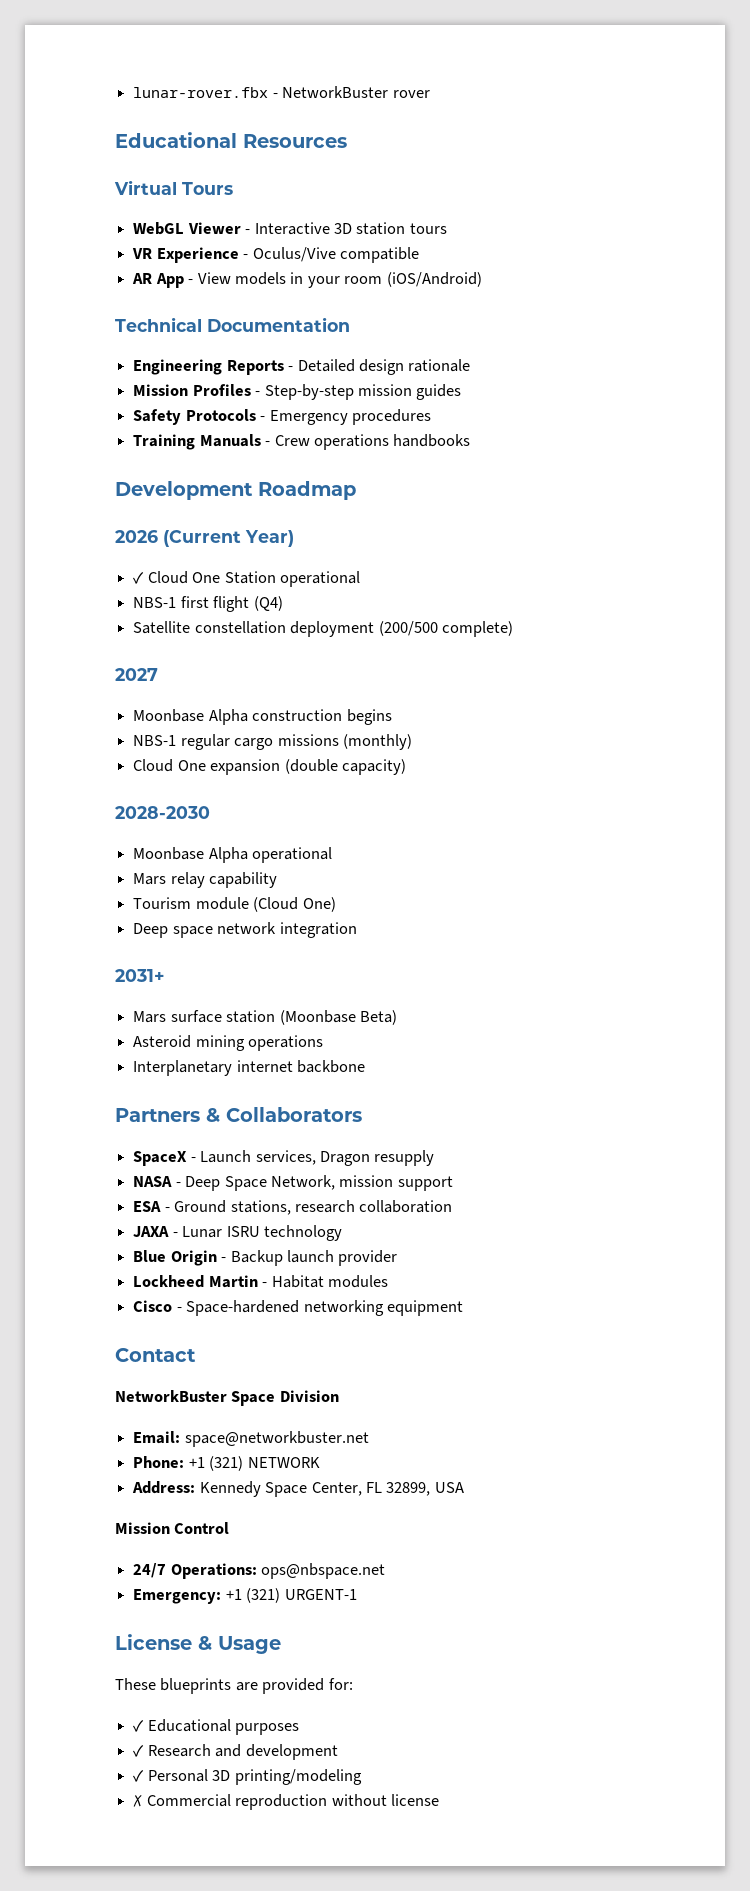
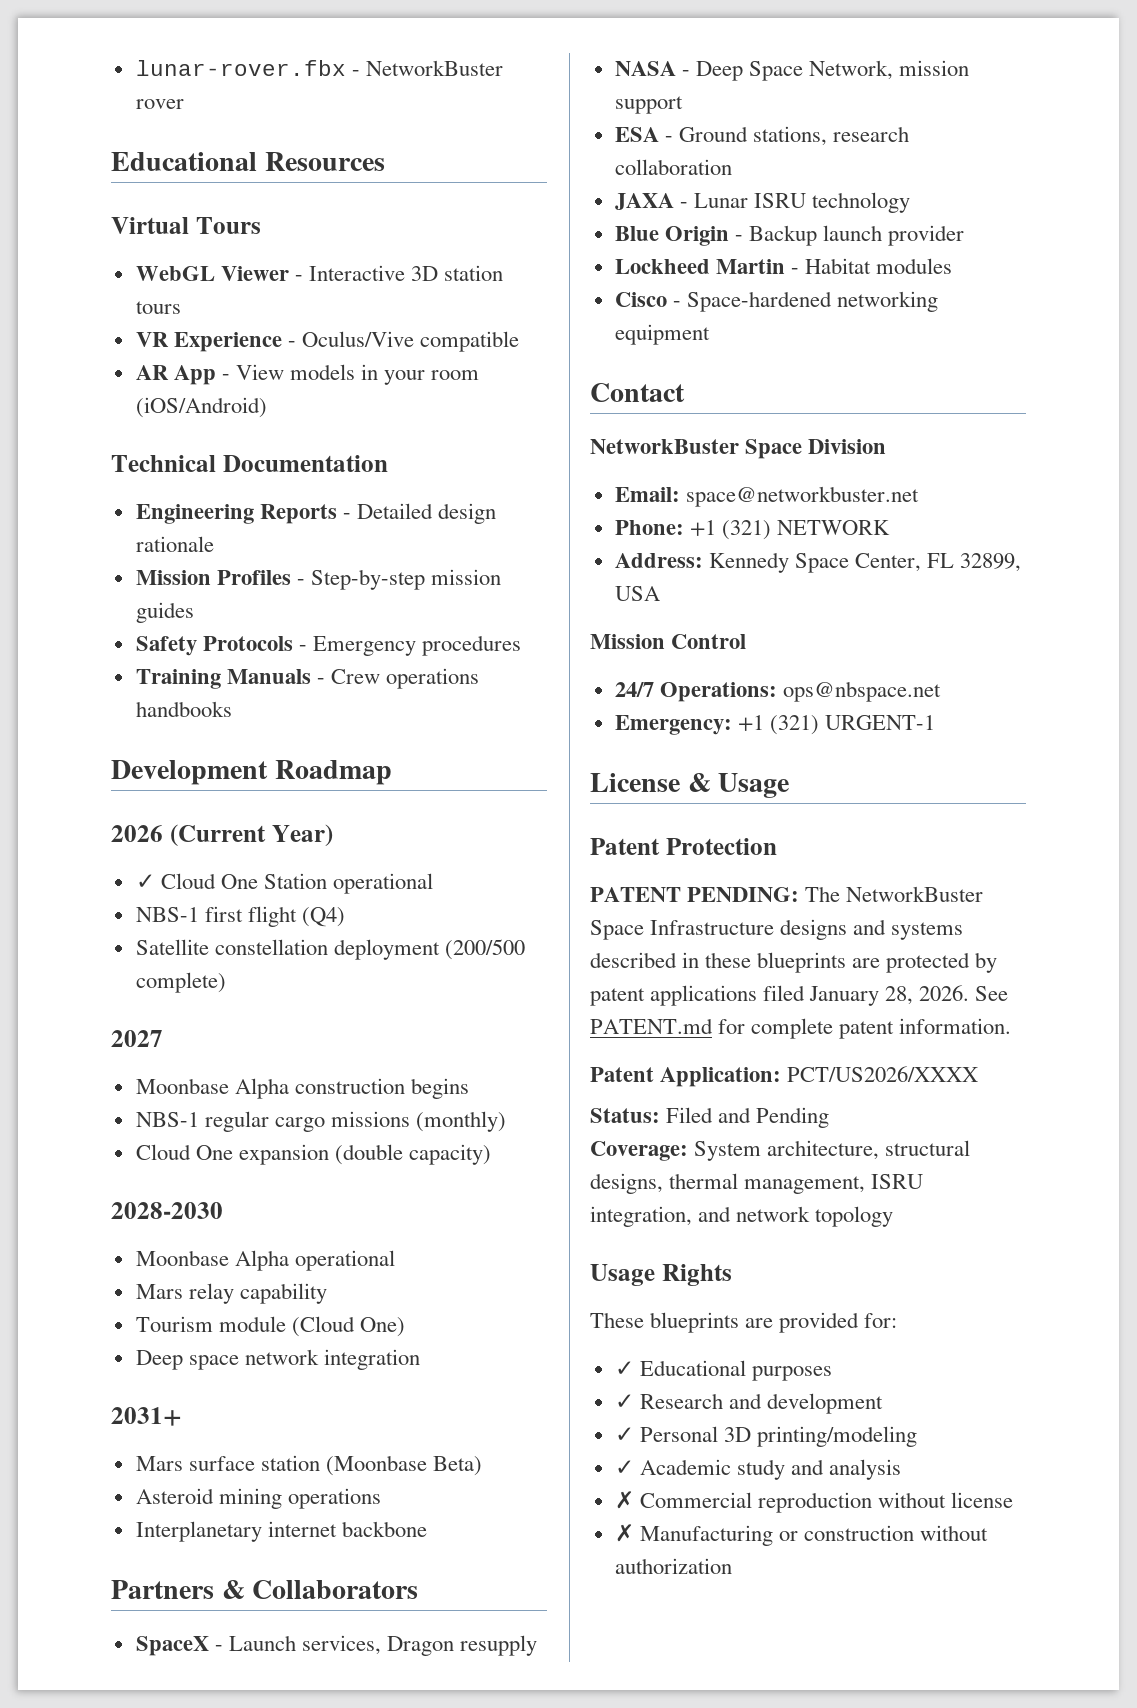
+ Patent Protection
+ PATENT PENDING: The NetworkBuster Space Infrastructure designs and systems described in these blueprints are protected by patent applications filed January 28, 2026. See PATENT.md for complete patent information.
+ Patent Application: PCT/US2026/XXXX
+ Status: Filed and Pending
+ Coverage: System architecture, structural designs, thermal management, ISRU integration, and network topology
+ Usage Rights
+ ✓ Academic study and analysis
+ ✗ Manufacturing or construction without authorization

